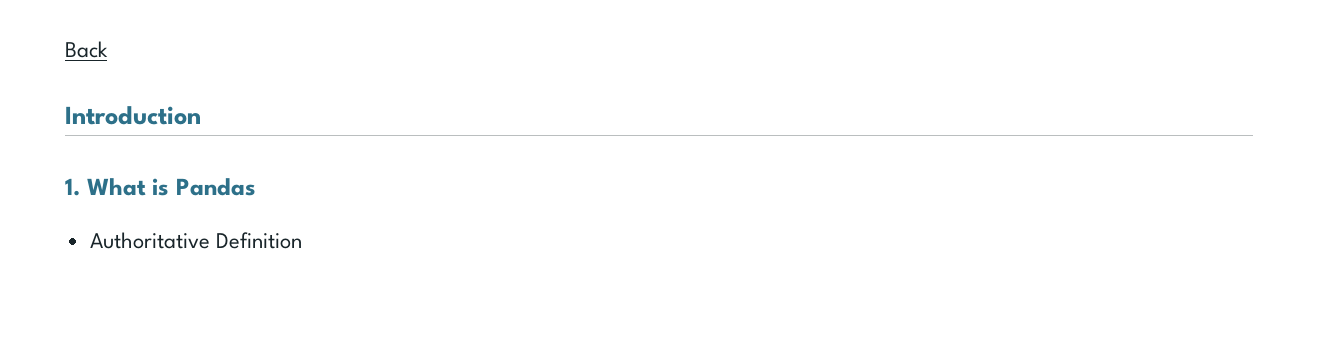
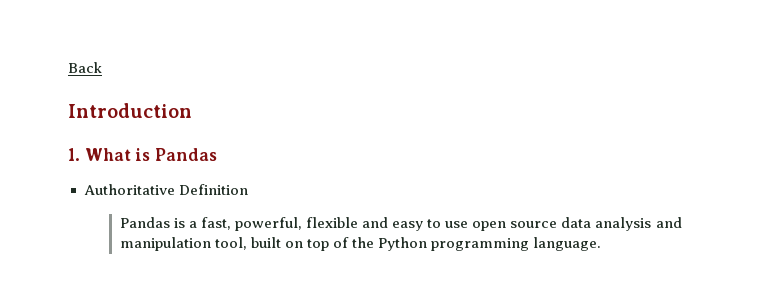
+ Pandas is a fast, powerful, flexible and easy to use open source data analysis and manipulation tool, built on top of the Python programming language.

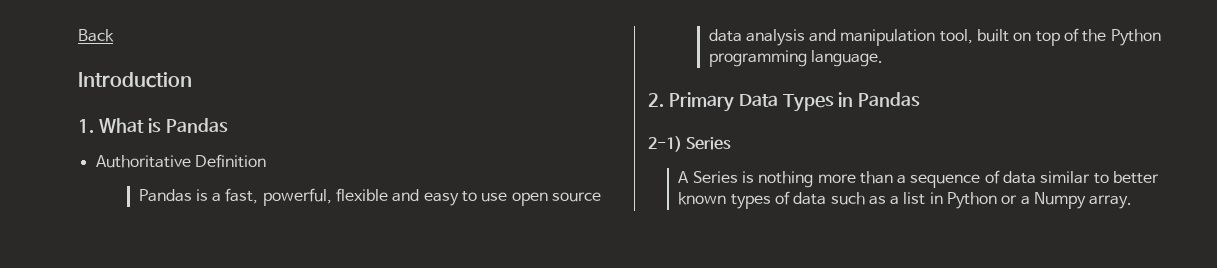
+ 2. Primary Data Types in Pandas
+ 2-1) Series
+ A Series is nothing more than a sequence of data similar to better known types of data such as a list in Python or a Numpy array.

